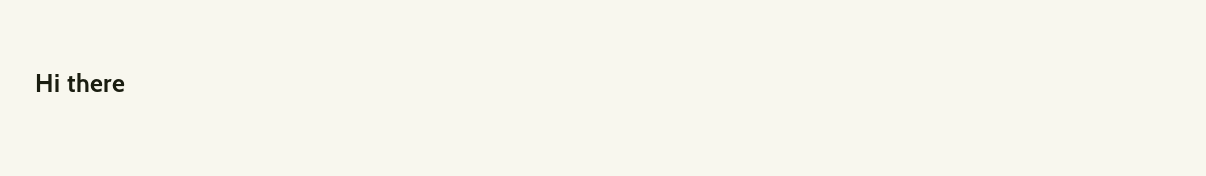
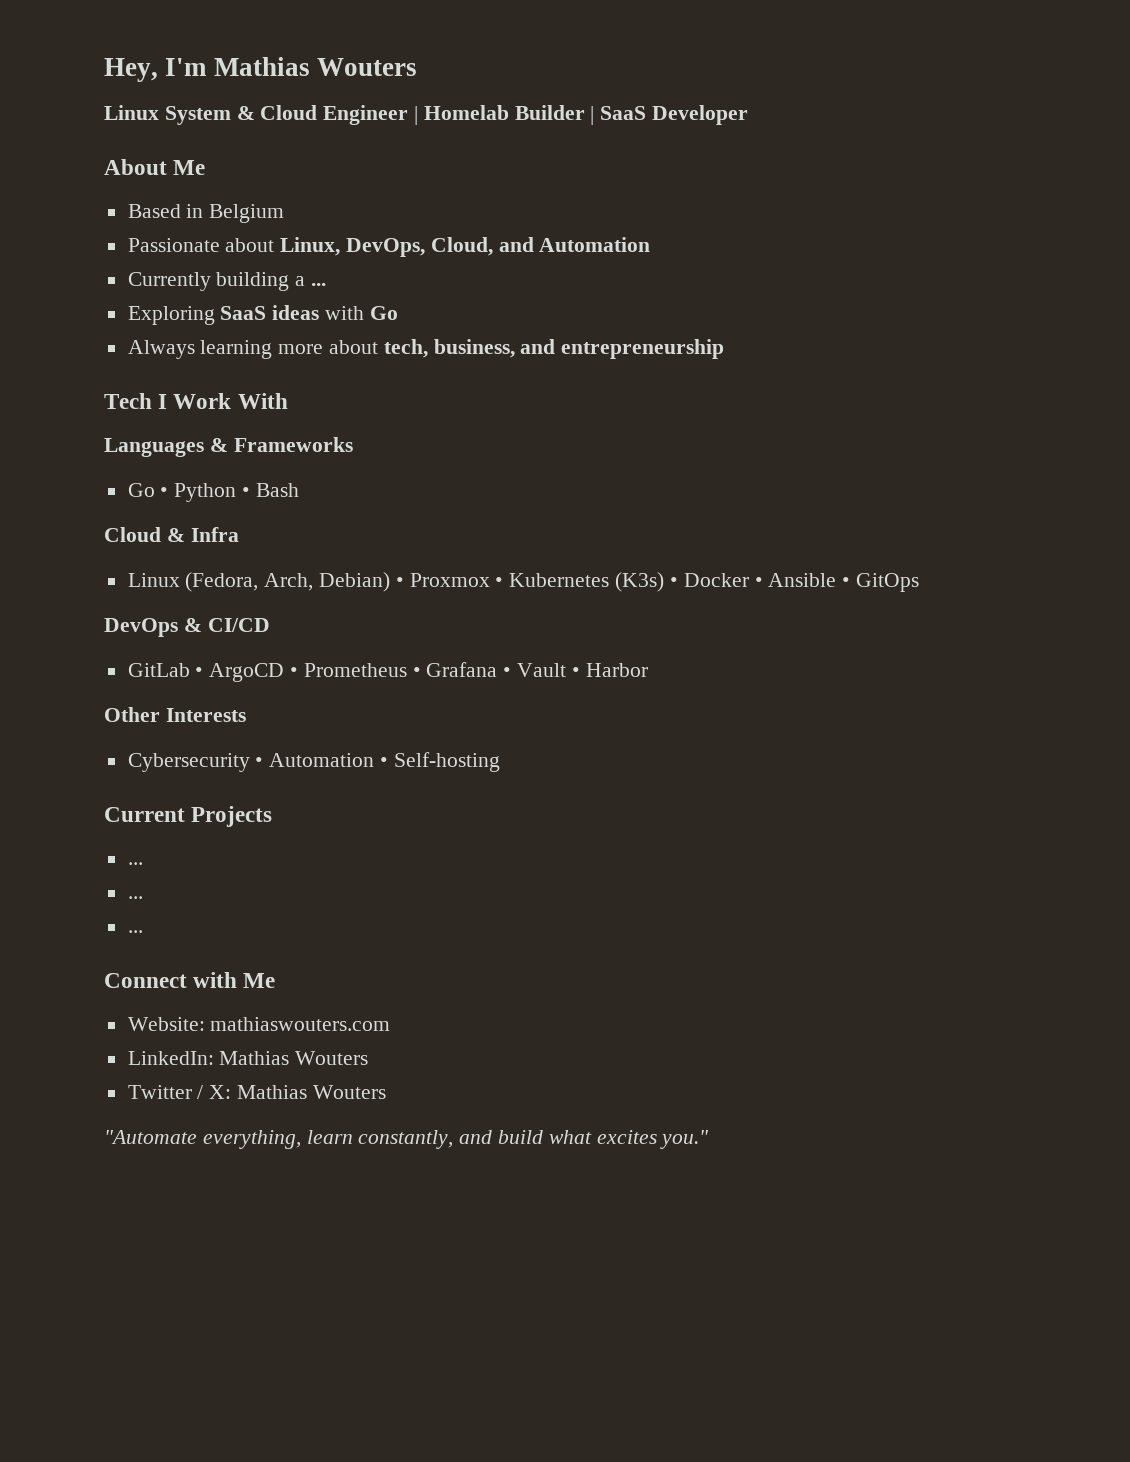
- Hi there
+ Hey, I'm Mathias Wouters
+ Linux System & Cloud Engineer | Homelab Builder | SaaS Developer
+ About Me
+ Based in Belgium
+ Passionate about Linux, DevOps, Cloud, and Automation
+ Currently building a ...
+ Exploring SaaS ideas with Go
+ Always learning more about tech, business, and entrepreneurship
+ Tech I Work With
+ Languages & Frameworks
+ Go • Python • Bash
+ Cloud & Infra
+ Linux (Fedora, Arch, Debian) • Proxmox • Kubernetes (K3s) • Docker • Ansible • GitOps
+ DevOps & CI/CD
+ GitLab • ArgoCD • Prometheus • Grafana • Vault • Harbor
+ Other Interests
+ Cybersecurity • Automation • Self-hosting
+ Current Projects
+ ...
+ ...
+ ...
+ Connect with Me
+ Website: mathiaswouters.com
+ LinkedIn: Mathias Wouters
+ Twitter / X: Mathias Wouters
+ "Automate everything, learn constantly, and build what excites you."

